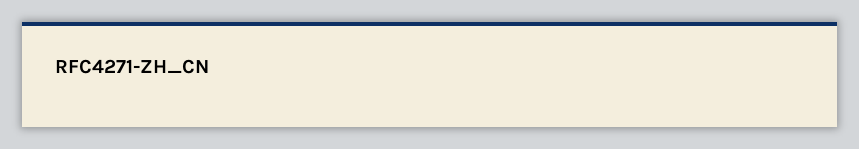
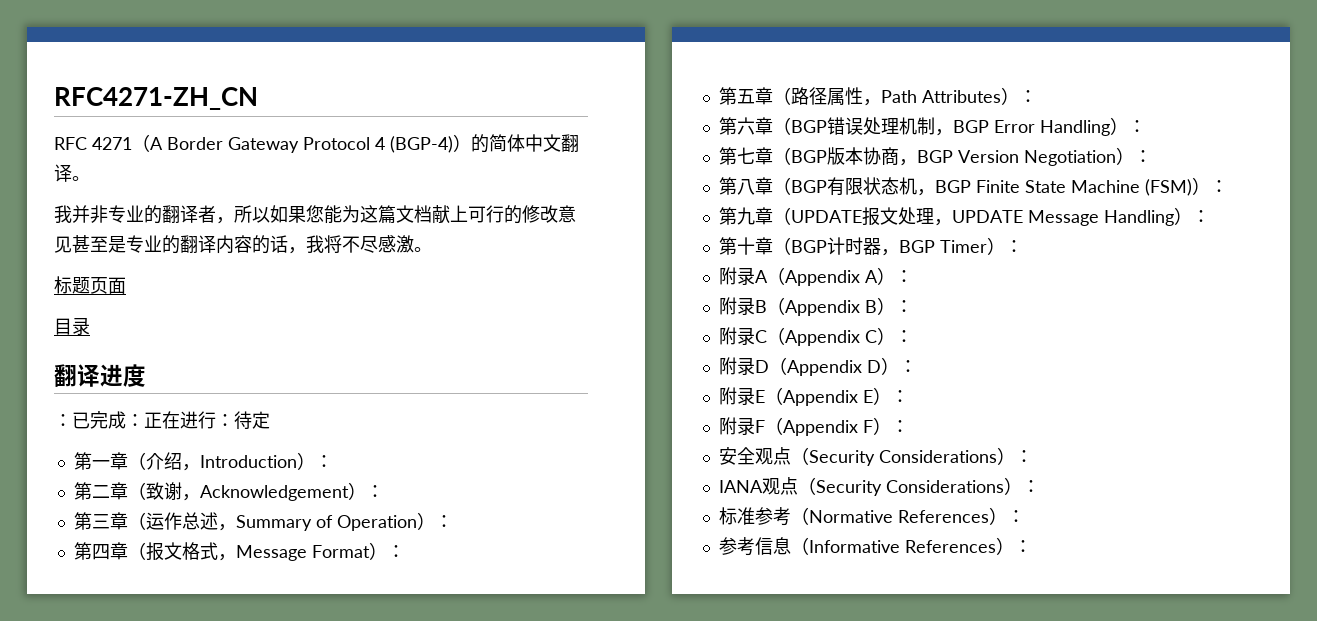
+ RFC 4271（A Border Gateway Protocol 4 (BGP-4)）的简体中文翻译。
+ 我并非专业的翻译者，所以如果您能为这篇文档献上可行的修改意见甚至是专业的翻译内容的话，我将不尽感激。
+ 标题页面
+ 目录
+ 翻译进度
+ ：已完成：正在进行：待定
+ 第一章（介绍，Introduction）：
+ 第二章（致谢，Acknowledgement）：
+ 第三章（运作总述，Summary of Operation）：
+ 第四章（报文格式，Message Format）：
+ 第五章（路径属性，Path Attributes）：
+ 第六章（BGP错误处理机制，BGP Error Handling）：
+ 第七章（BGP版本协商，BGP Version Negotiation）：
+ 第八章（BGP有限状态机，BGP Finite State Machine (FSM)）：
+ 第九章（UPDATE报文处理，UPDATE Message Handling）：
+ 第十章（BGP计时器，BGP Timer）：
+ 附录A（Appendix A）：
+ 附录B（Appendix B）：
+ 附录C（Appendix C）：
+ 附录D（Appendix D）：
+ 附录E（Appendix E）：
+ 附录F（Appendix F）：
+ 安全观点（Security Considerations）：
+ IANA观点（Security Considerations）：
+ 标准参考（Normative References）：
+ 参考信息（Informative References）：

